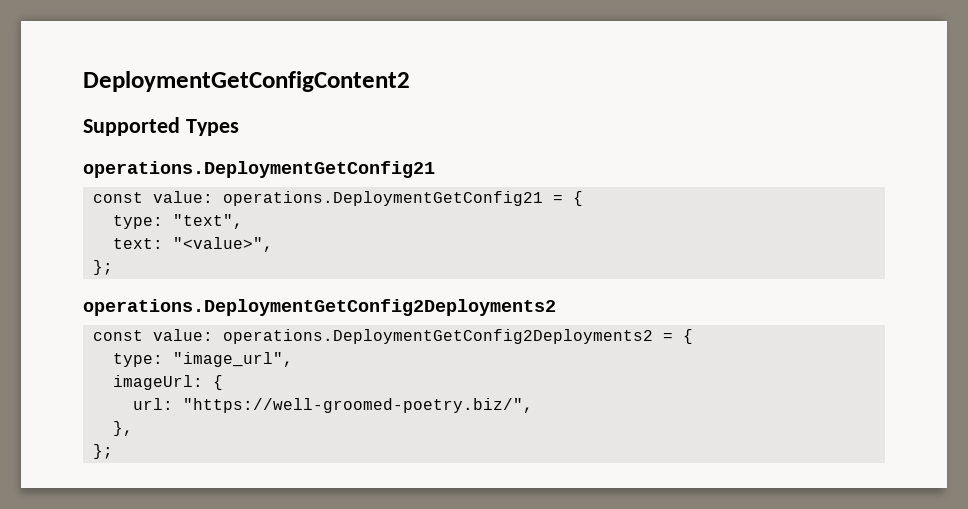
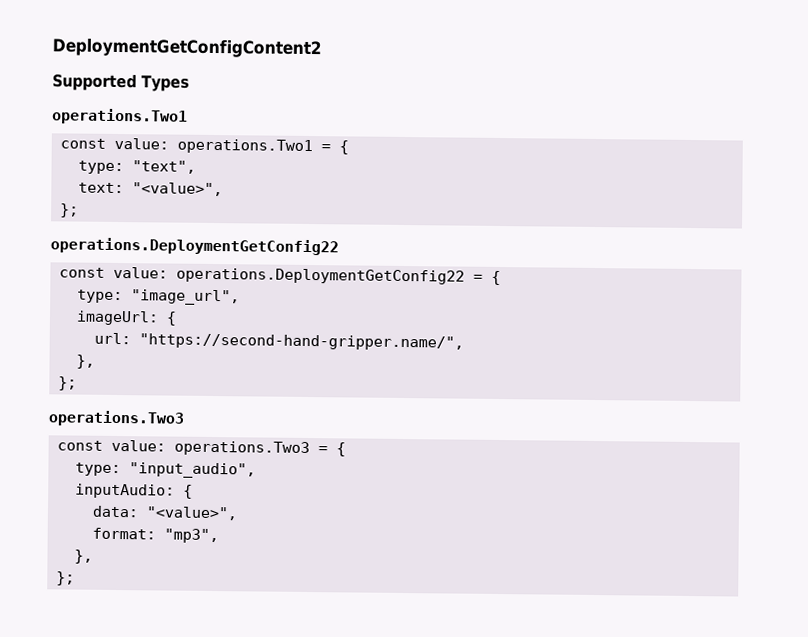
  Supported Types
- operations.DeploymentGetConfig21
- const value: operations.DeploymentGetConfig21 = {
+ operations.Two1
+ const value: operations.Two1 = {
  text: "<value>",
  };
- operations.DeploymentGetConfig2Deployments2
- const value: operations.DeploymentGetConfig2Deployments2 = {
+ operations.DeploymentGetConfig22
+ const value: operations.DeploymentGetConfig22 = {
- url: "https://well-groomed-poetry.biz/",
+ url: "https://second-hand-gripper.name/",
+ },
+ };
+ operations.Two3
+ const value: operations.Two3 = {
+ type: "input_audio",
+ inputAudio: {
+ data: "<value>",
+ format: "mp3",

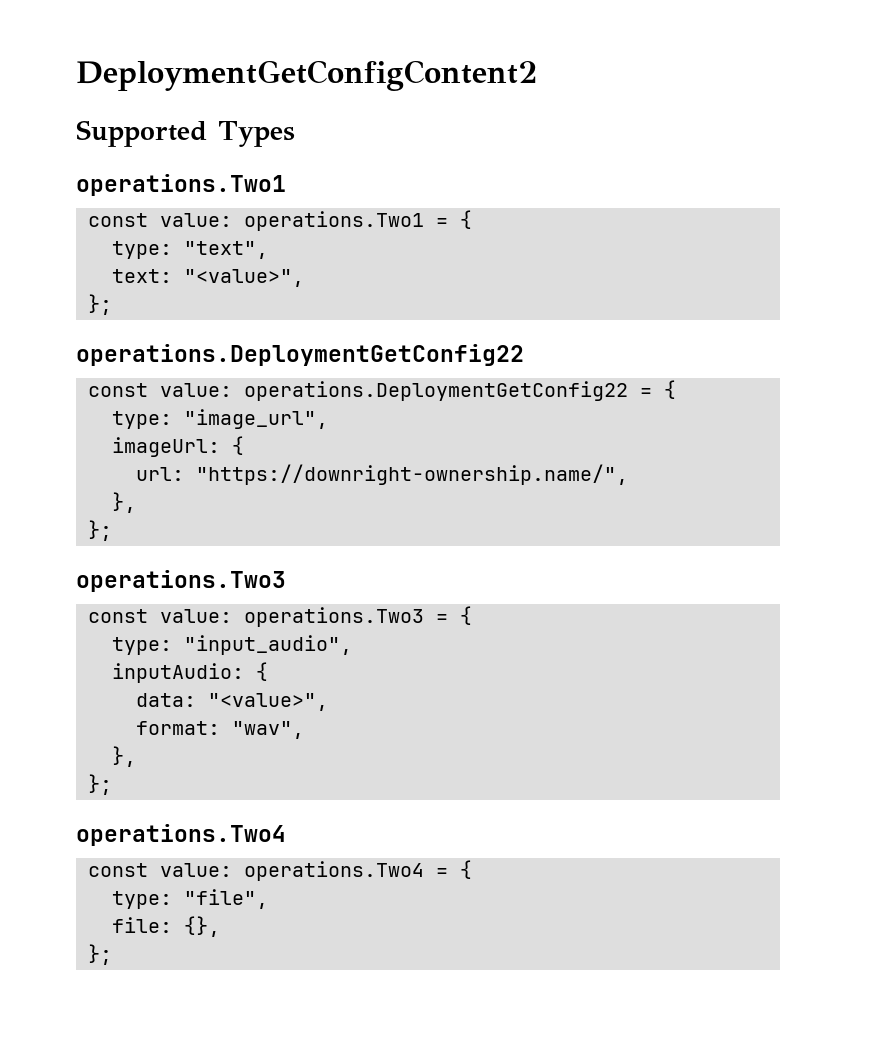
- url: "https://second-hand-gripper.name/",
+ url: "https://downright-ownership.name/",
- format: "mp3",
+ format: "wav",
  },
+ };
+ operations.Two4
+ const value: operations.Two4 = {
+ type: "file",
+ file: {},

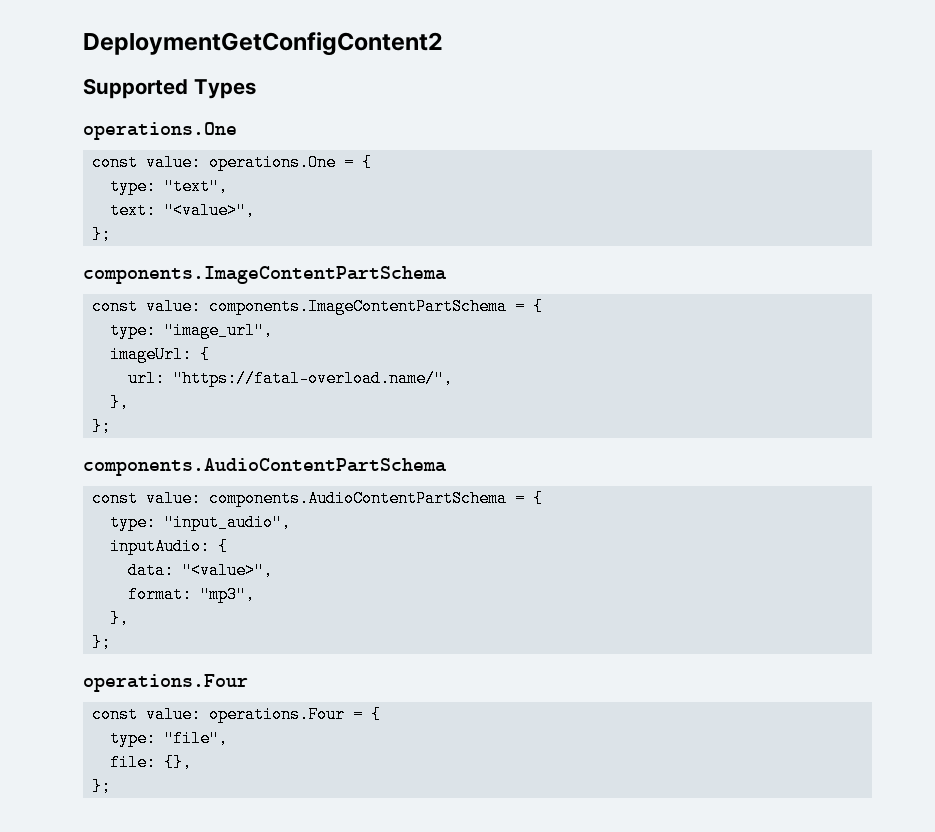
  Supported Types
- operations.Two1
- const value: operations.Two1 = {
+ operations.One
+ const value: operations.One = {
  text: "<value>",
  };
- operations.DeploymentGetConfig22
- const value: operations.DeploymentGetConfig22 = {
+ components.ImageContentPartSchema
+ const value: components.ImageContentPartSchema = {
- url: "https://downright-ownership.name/",
+ url: "https://fatal-overload.name/",
  },
  };
- operations.Two3
- const value: operations.Two3 = {
+ components.AudioContentPartSchema
+ const value: components.AudioContentPartSchema = {
- format: "wav",
+ format: "mp3",
  },
  };
- operations.Two4
- const value: operations.Two4 = {
+ operations.Four
+ const value: operations.Four = {

